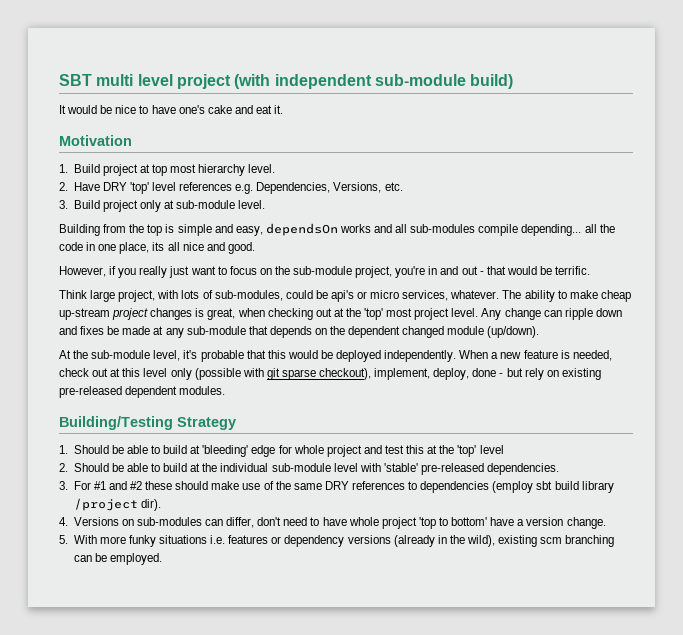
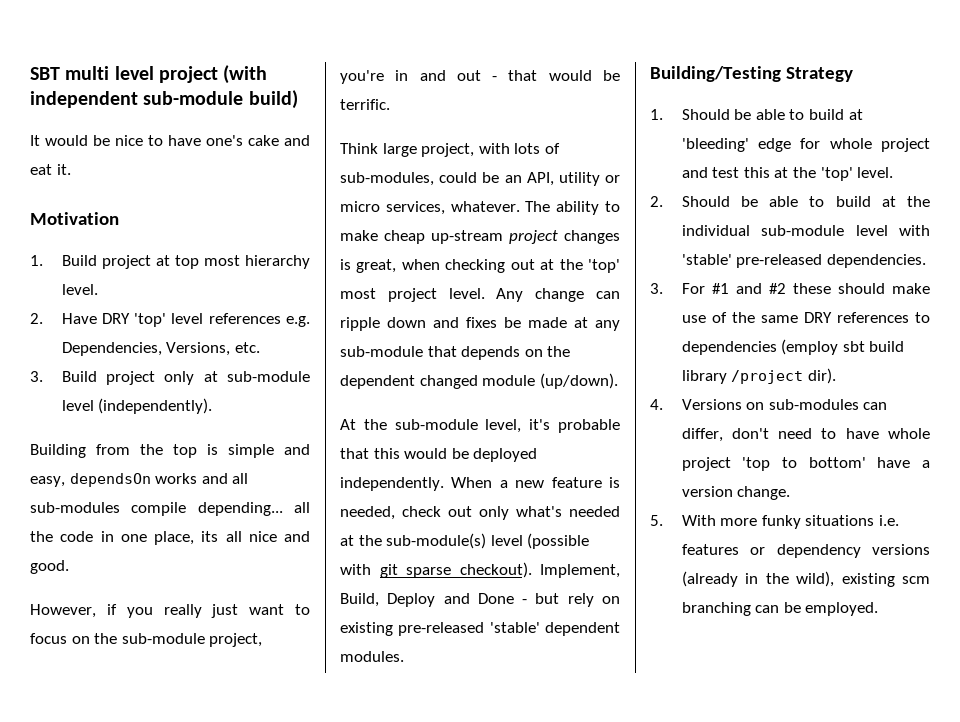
- 3. Build project only at sub-module level.
+ 3. Build project only at sub-module level (independently).
- Think large project, with lots of sub-modules, could be api's or micro services, whatever.
+ Think large project, with lots of sub-modules, could be an API, utility or micro services, whatever.
- When a new feature is needed, check out at this level only (possible with git sparse checkout), implement, deploy, done - but rely on existing pre-released dependent modules.
+ When a new feature is needed, check out only what's needed at the sub-module(s) level (possible with git sparse checkout). Implement, Build, Deploy and Done - but rely on existing pre-released 'stable' dependent modules.
- 1. Should be able to build at 'bleeding' edge for whole project and test this at the 'top' level
+ 1. Should be able to build at 'bleeding' edge for whole project and test this at the 'top' level.

